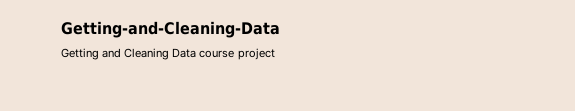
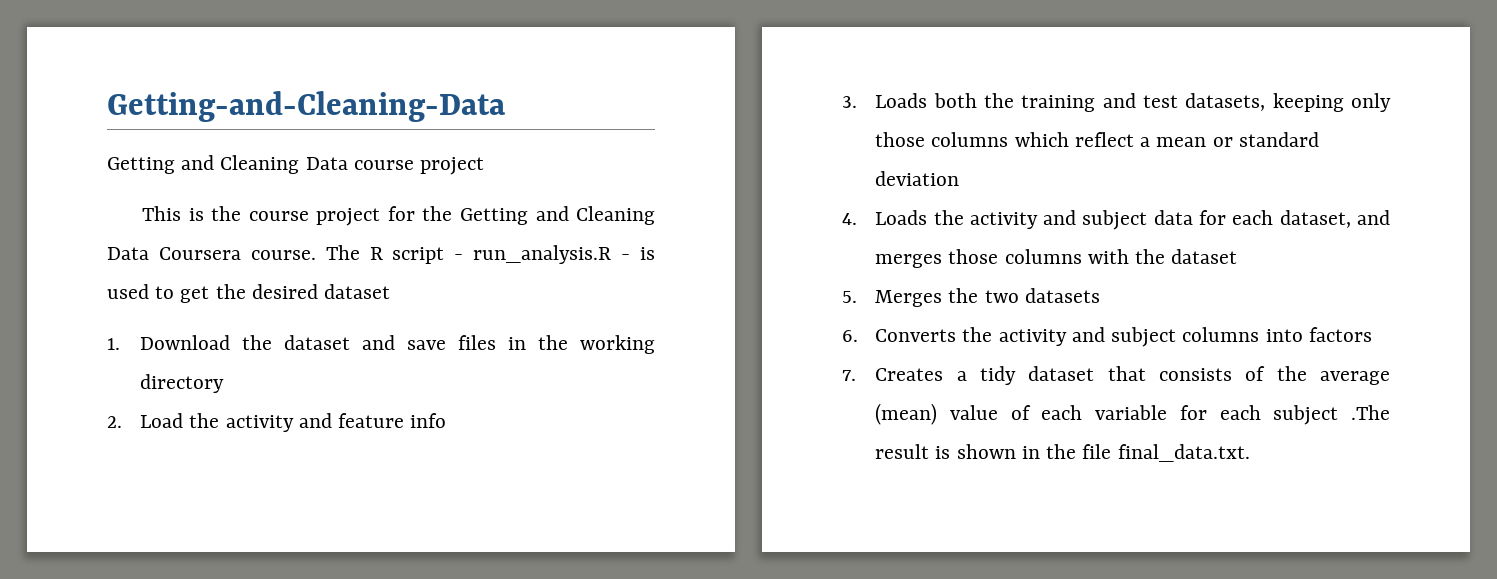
+ This is the course project for the Getting and Cleaning Data Coursera course. The R script - run_analysis.R - is used to get the desired dataset
+ 1. Download the dataset and save files in the working directory
+ 2. Load the activity and feature info
+ 3. Loads both the training and test datasets, keeping only those columns which reflect a mean or standard deviation
+ 4. Loads the activity and subject data for each dataset, and merges those columns with the dataset
+ 5. Merges the two datasets
+ 6. Converts the activity and subject columns into factors
+ 7. Creates a tidy dataset that consists of the average (mean) value of each variable for each subject .The result is shown in the file final_data.txt.

